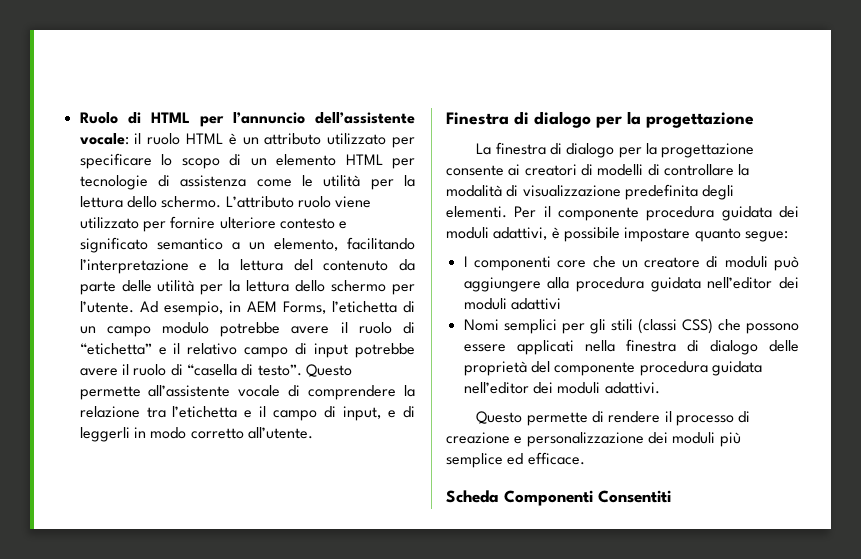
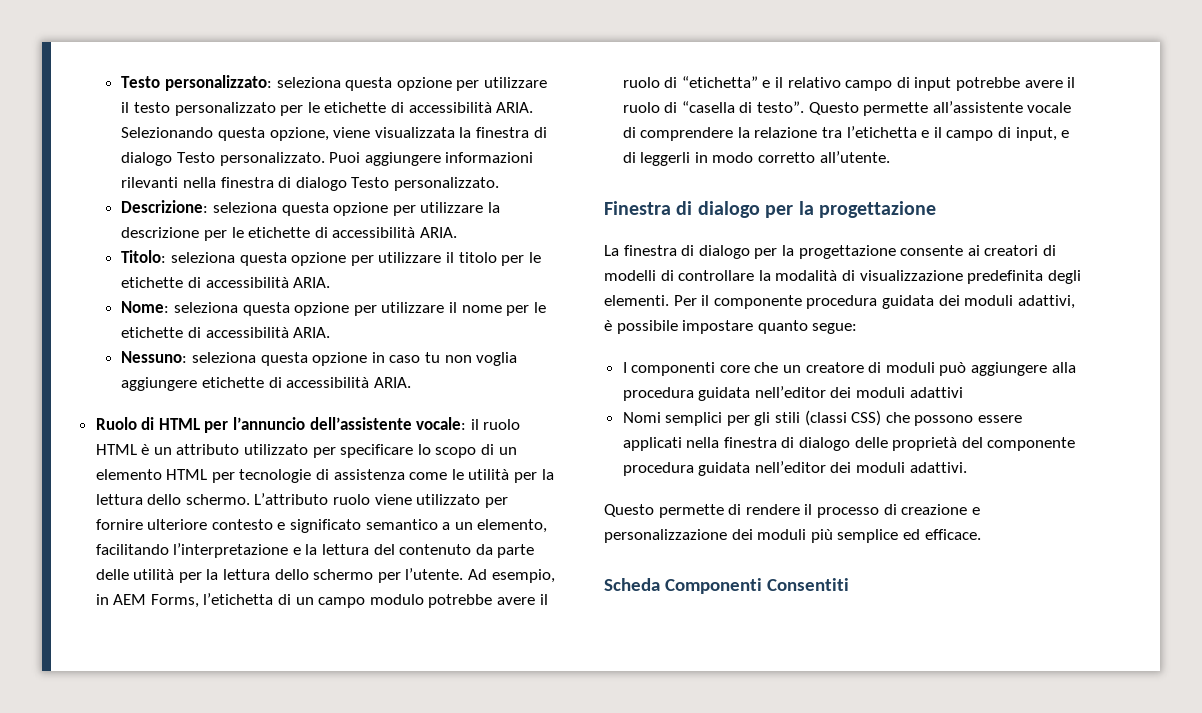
+ Testo personalizzato: seleziona questa opzione per utilizzare il testo personalizzato per le etichette di accessibilità ARIA. Selezionando questa opzione, viene visualizzata la finestra di dialogo Testo personalizzato. Puoi aggiungere informazioni rilevanti nella finestra di dialogo Testo personalizzato.
+ Descrizione: seleziona questa opzione per utilizzare la descrizione per le etichette di accessibilità ARIA.
+ Titolo: seleziona questa opzione per utilizzare il titolo per le etichette di accessibilità ARIA.
+ Nome: seleziona questa opzione per utilizzare il nome per le etichette di accessibilità ARIA.
+ Nessuno: seleziona questa opzione in caso tu non voglia aggiungere etichette di accessibilità ARIA.

